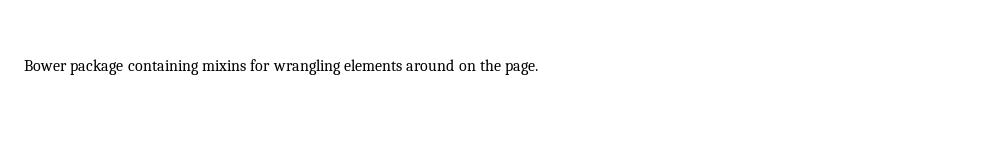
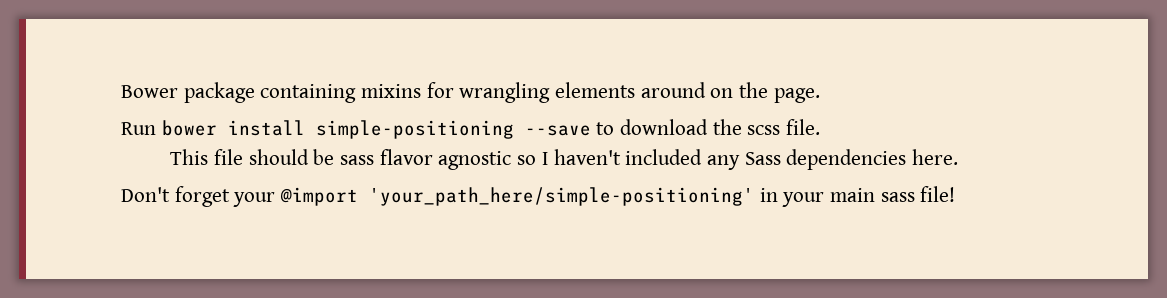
+ Run bower install simple-positioning --save to download the scss file.
+ This file should be sass flavor agnostic so I haven't included any Sass dependencies here.
+ Don't forget your @import 'your_path_here/simple-positioning' in your main sass file!

